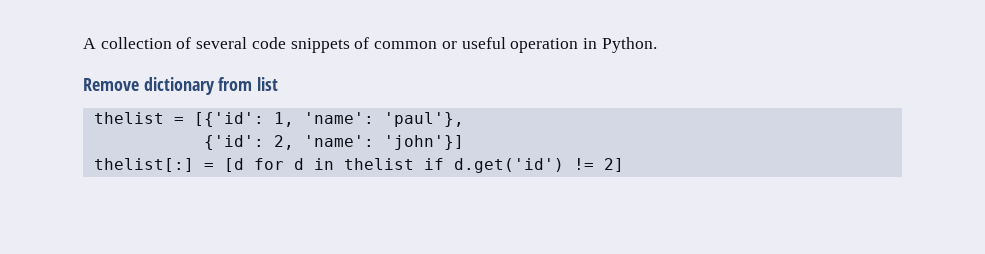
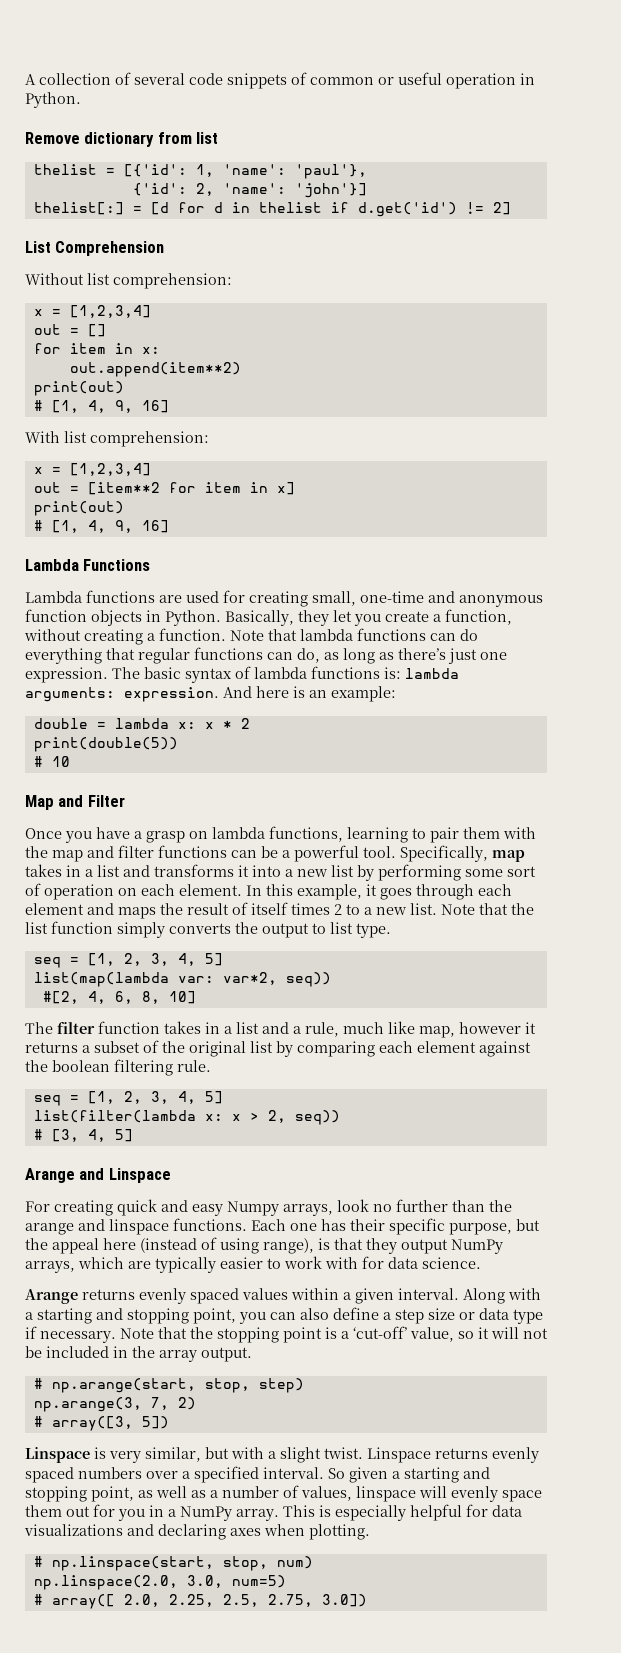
+ List Comprehension
+ Without list comprehension:
+ x = [1,2,3,4]
+ out = []
+ for item in x:
+ out.append(item**2)
+ print(out)
+ # [1, 4, 9, 16]
+ With list comprehension:
+ x = [1,2,3,4]
+ out = [item**2 for item in x]
+ print(out)
+ # [1, 4, 9, 16]
+ Lambda Functions
+ Lambda functions are used for creating small, one-time and anonymous function objects in Python. Basically, they let you create a function, without creating a function. Note that lambda functions can do everything that regular functions can do, as long as there’s just one expression. The basic syntax of lambda functions is: lambda arguments: expression. And here is an example:
+ double = lambda x: x * 2
+ print(double(5))
+ # 10
+ Map and Filter
+ Once you have a grasp on lambda functions, learning to pair them with the map and filter functions can be a powerful tool. Specifically, map takes in a list and transforms it into a new list by performing some sort of operation on each element. In this example, it goes through each element and maps the result of itself times 2 to a new list. Note that the list function simply converts the output to list type.
+ seq = [1, 2, 3, 4, 5]
+ list(map(lambda var: var*2, seq))
+ #[2, 4, 6, 8, 10]
+ The filter function takes in a list and a rule, much like map, however it returns a subset of the original list by comparing each element against the boolean filtering rule.
+ seq = [1, 2, 3, 4, 5]
+ list(filter(lambda x: x > 2, seq))
+ # [3, 4, 5]
+ Arange and Linspace
+ For creating quick and easy Numpy arrays, look no further than the arange and linspace functions. Each one has their specific purpose, but the appeal here (instead of using range), is that they output NumPy arrays, which are typically easier to work with for data science.
+ Arange returns evenly spaced values within a given interval. Along with a starting and stopping point, you can also define a step size or data type if necessary. Note that the stopping point is a ‘cut-off’ value, so it will not be included in the array output.
+ # np.arange(start, stop, step)
+ np.arange(3, 7, 2)
+ # array([3, 5])
+ Linspace is very similar, but with a slight twist. Linspace returns evenly spaced numbers over a specified interval. So given a starting and stopping point, as well as a number of values, linspace will evenly space them out for you in a NumPy array. This is especially helpful for data visualizations and declaring axes when plotting.
+ # np.linspace(start, stop, num)
+ np.linspace(2.0, 3.0, num=5)
+ # array([ 2.0, 2.25, 2.5, 2.75, 3.0])

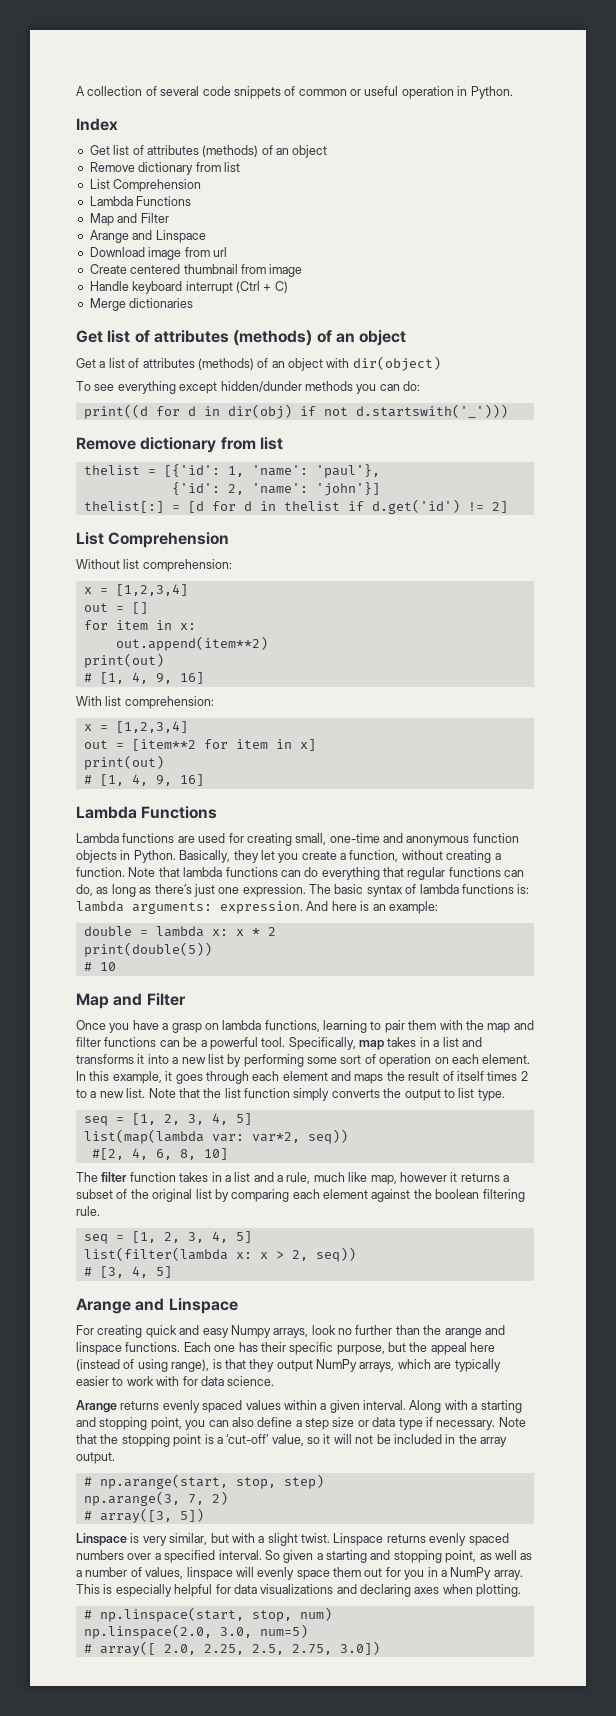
+ Index
+ Get list of attributes (methods) of an object
+ Remove dictionary from list
+ List Comprehension
+ Lambda Functions
+ Map and Filter
+ Arange and Linspace
+ Download image from url
+ Create centered thumbnail from image
+ Handle keyboard interrupt (Ctrl + C)
+ Merge dictionaries
+ Get list of attributes (methods) of an object
+ Get a list of attributes (methods) of an object with dir(object)
+ To see everything except hidden/dunder methods you can do:
+ print((d for d in dir(obj) if not d.startswith('_')))

